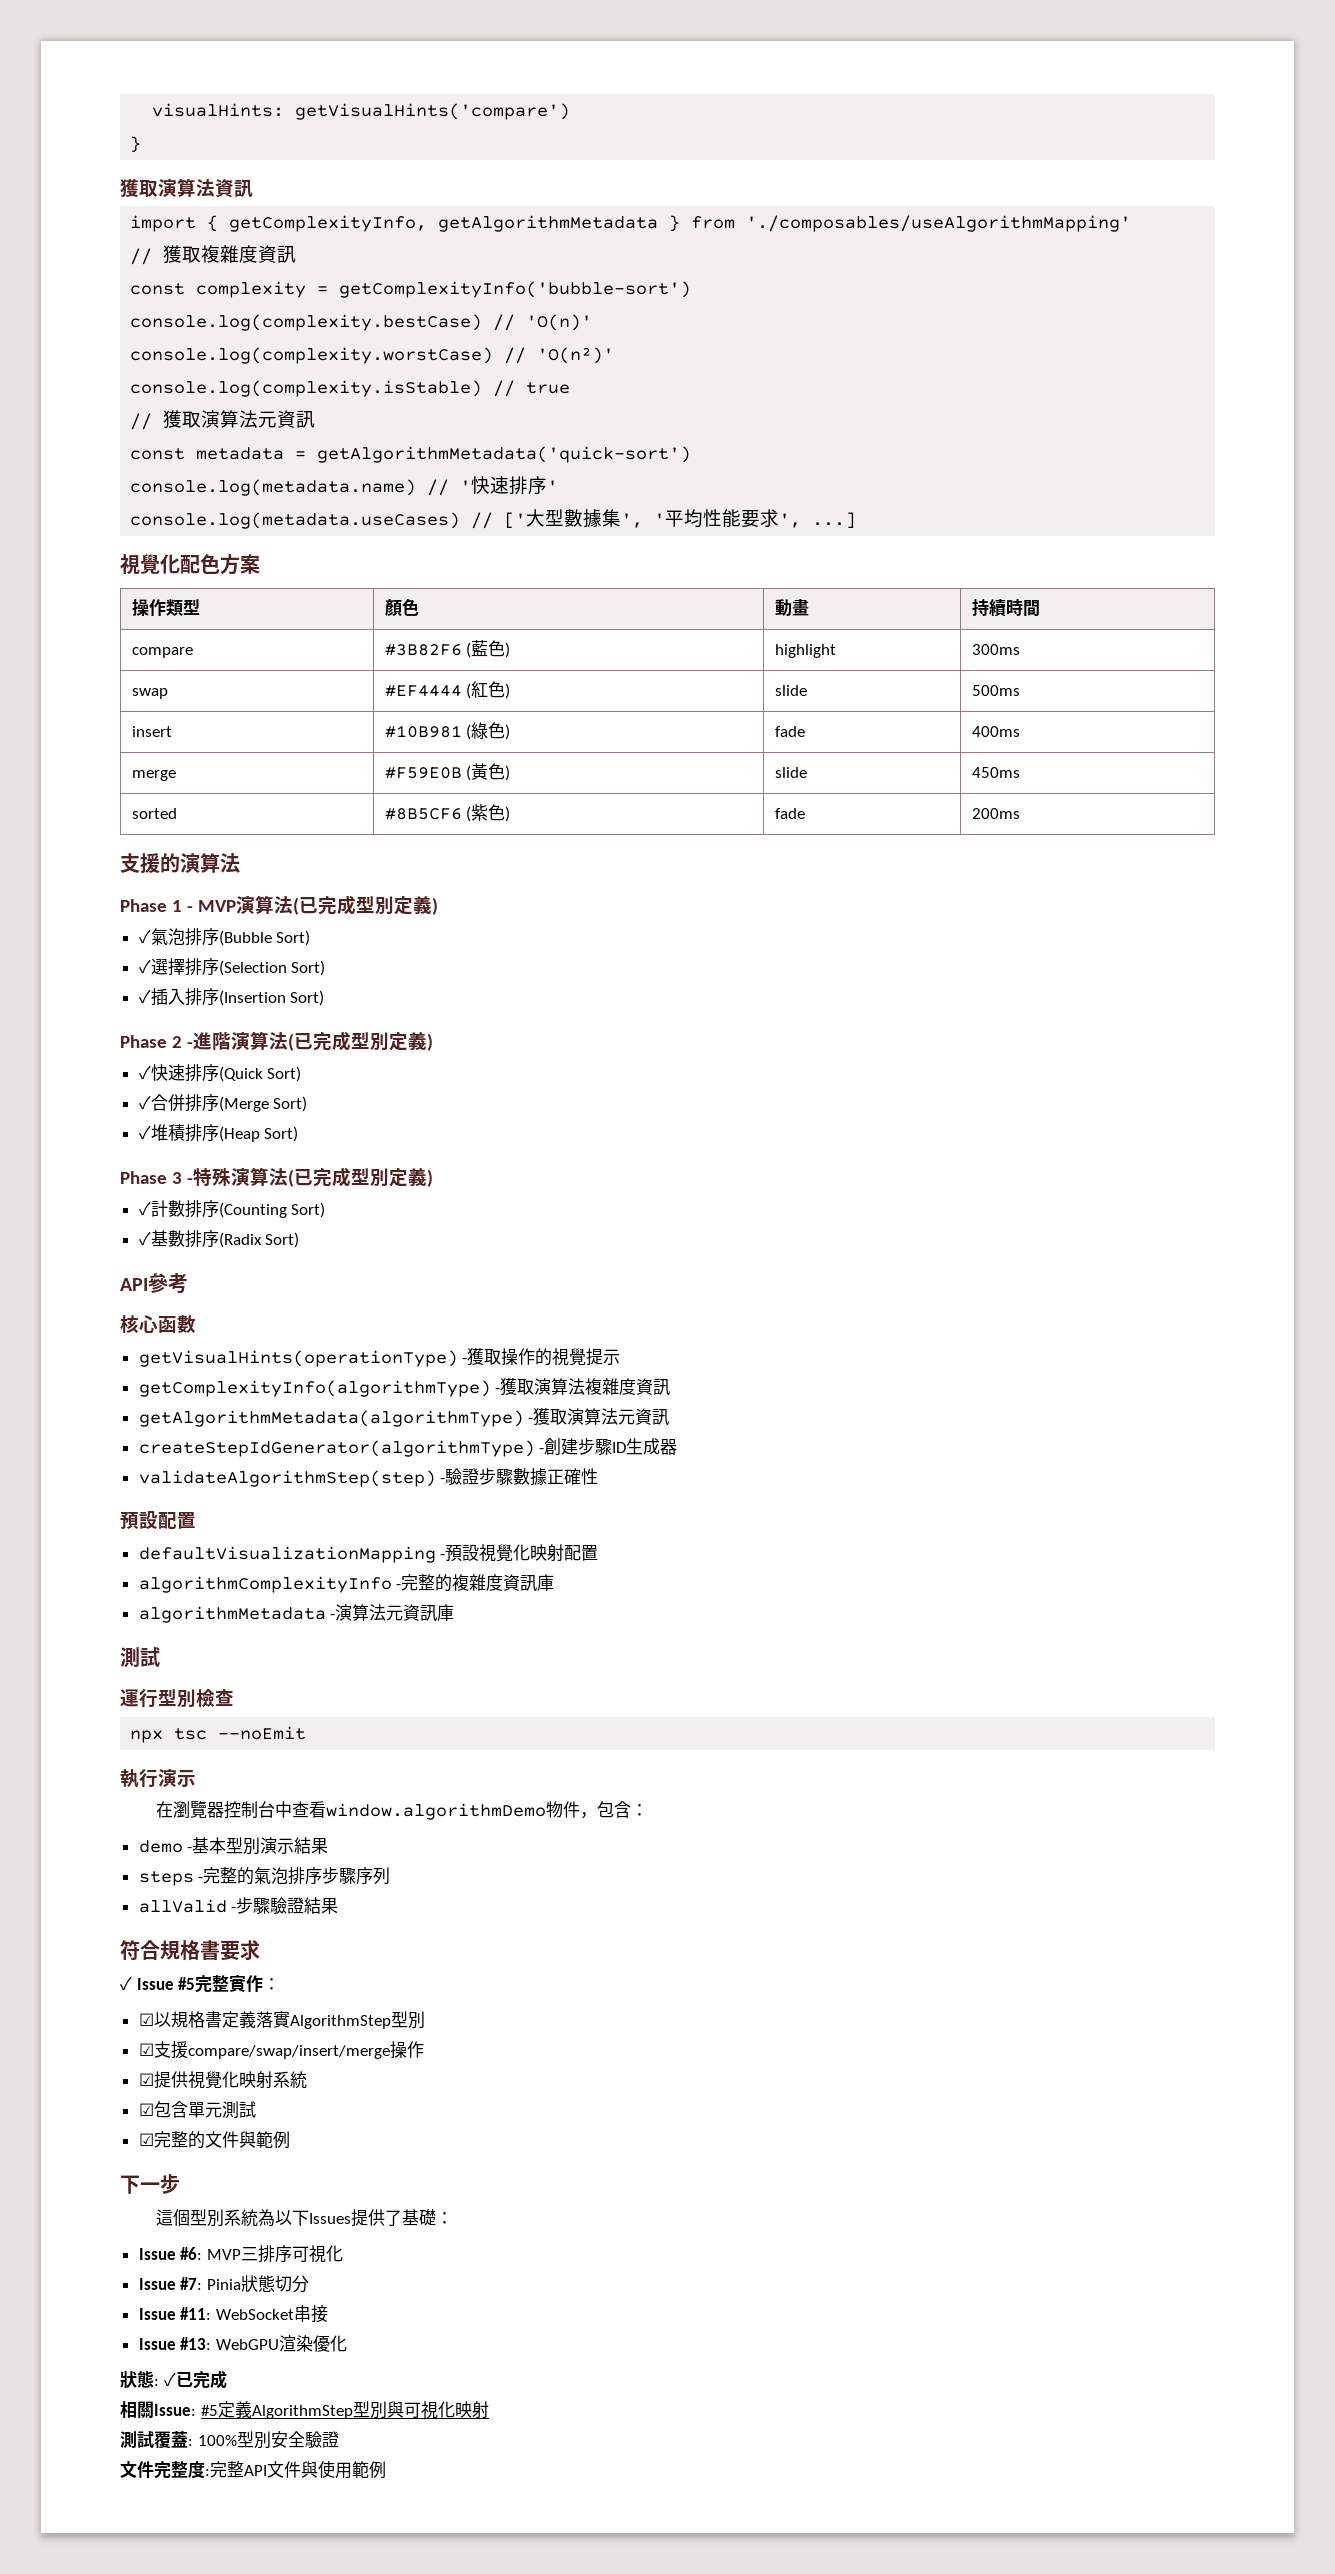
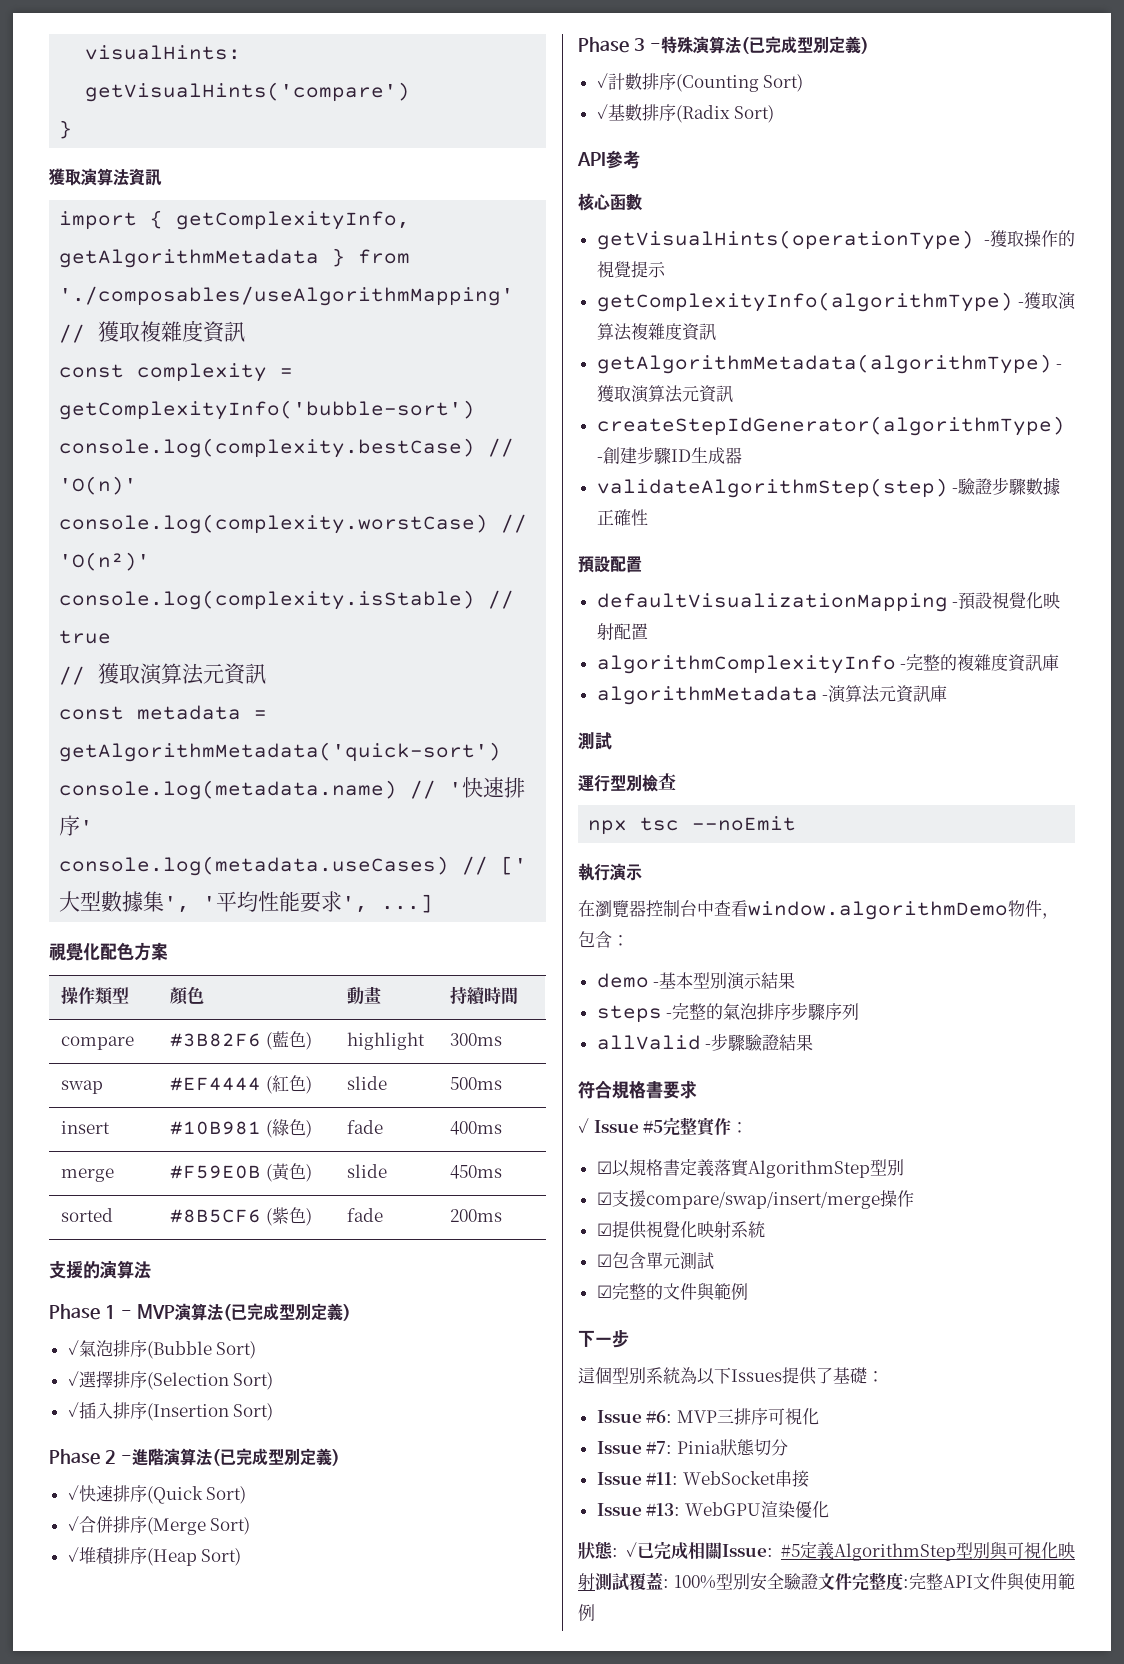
- 狀態: ✓已完成
- 相關Issue: #5定義AlgorithmStep型別與可視化映射
- 測試覆蓋: 100%型別安全驗證
- 文件完整度:完整API文件與使用範例
+ 狀態: ✓已完成相關Issue: #5定義AlgorithmStep型別與可視化映射測試覆蓋: 100%型別安全驗證文件完整度:完整API文件與使用範例

